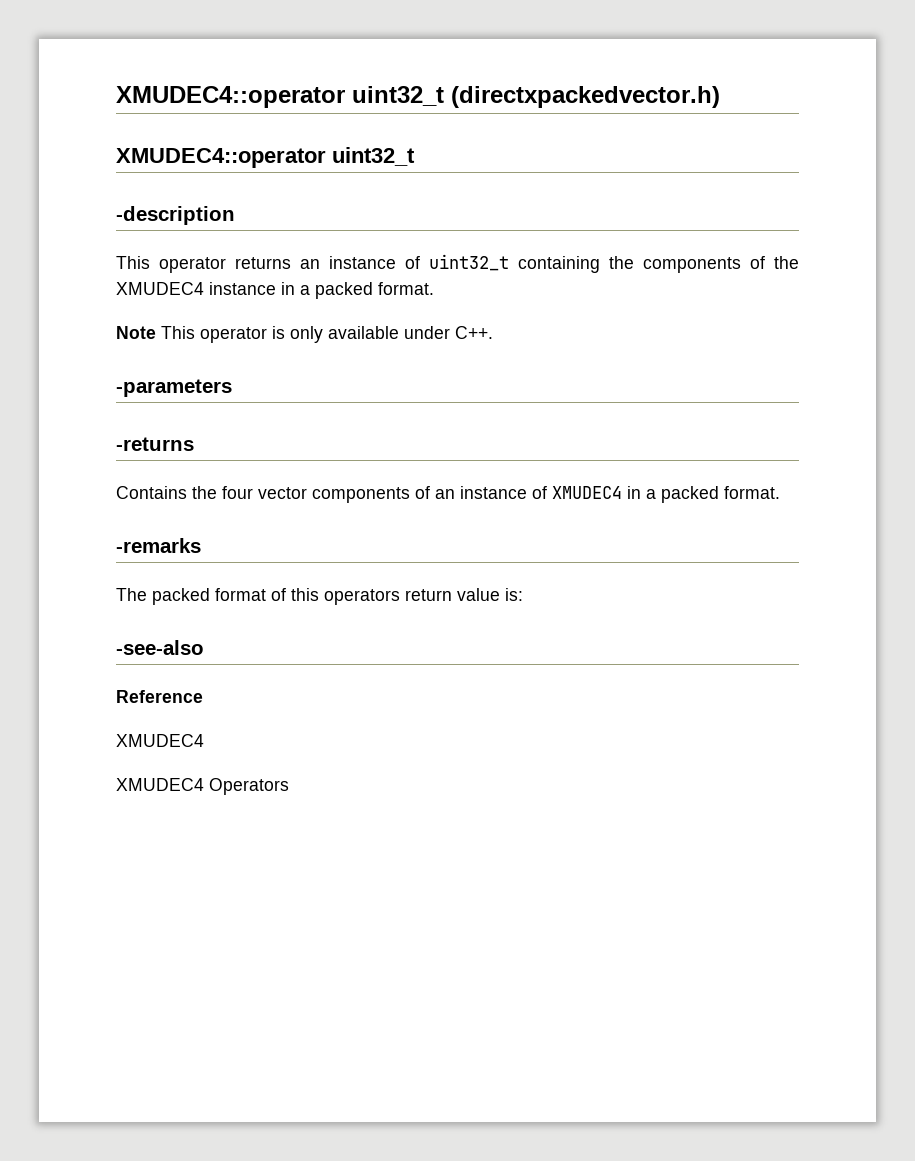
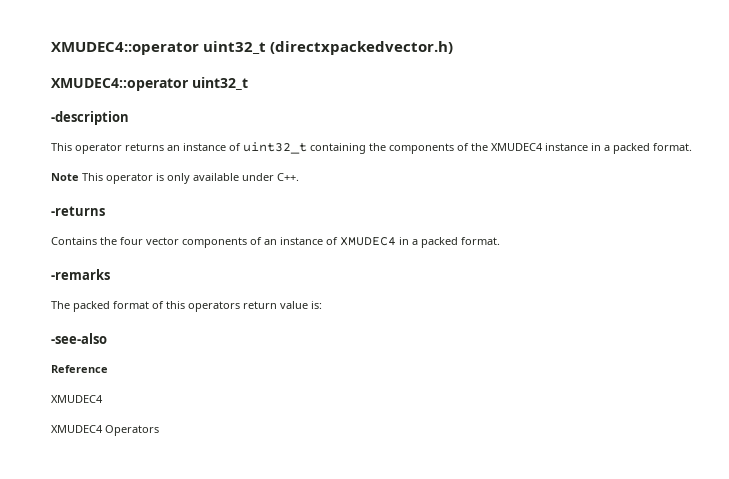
- -parameters

